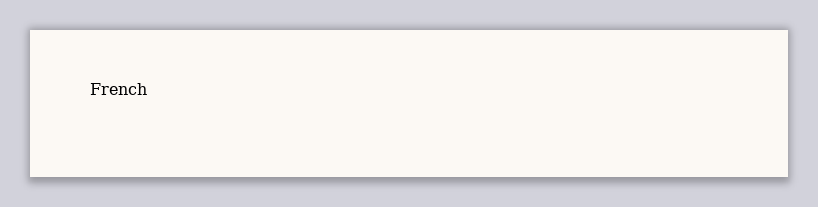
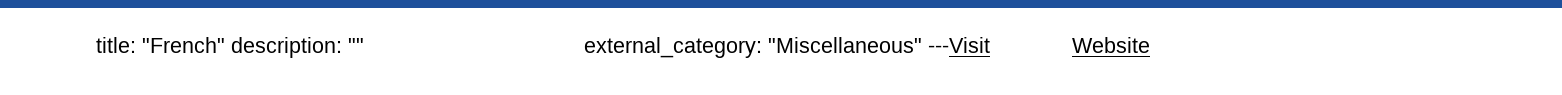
- French
+ title: "French" description: "" external_category: "Miscellaneous" ---Visit Website

